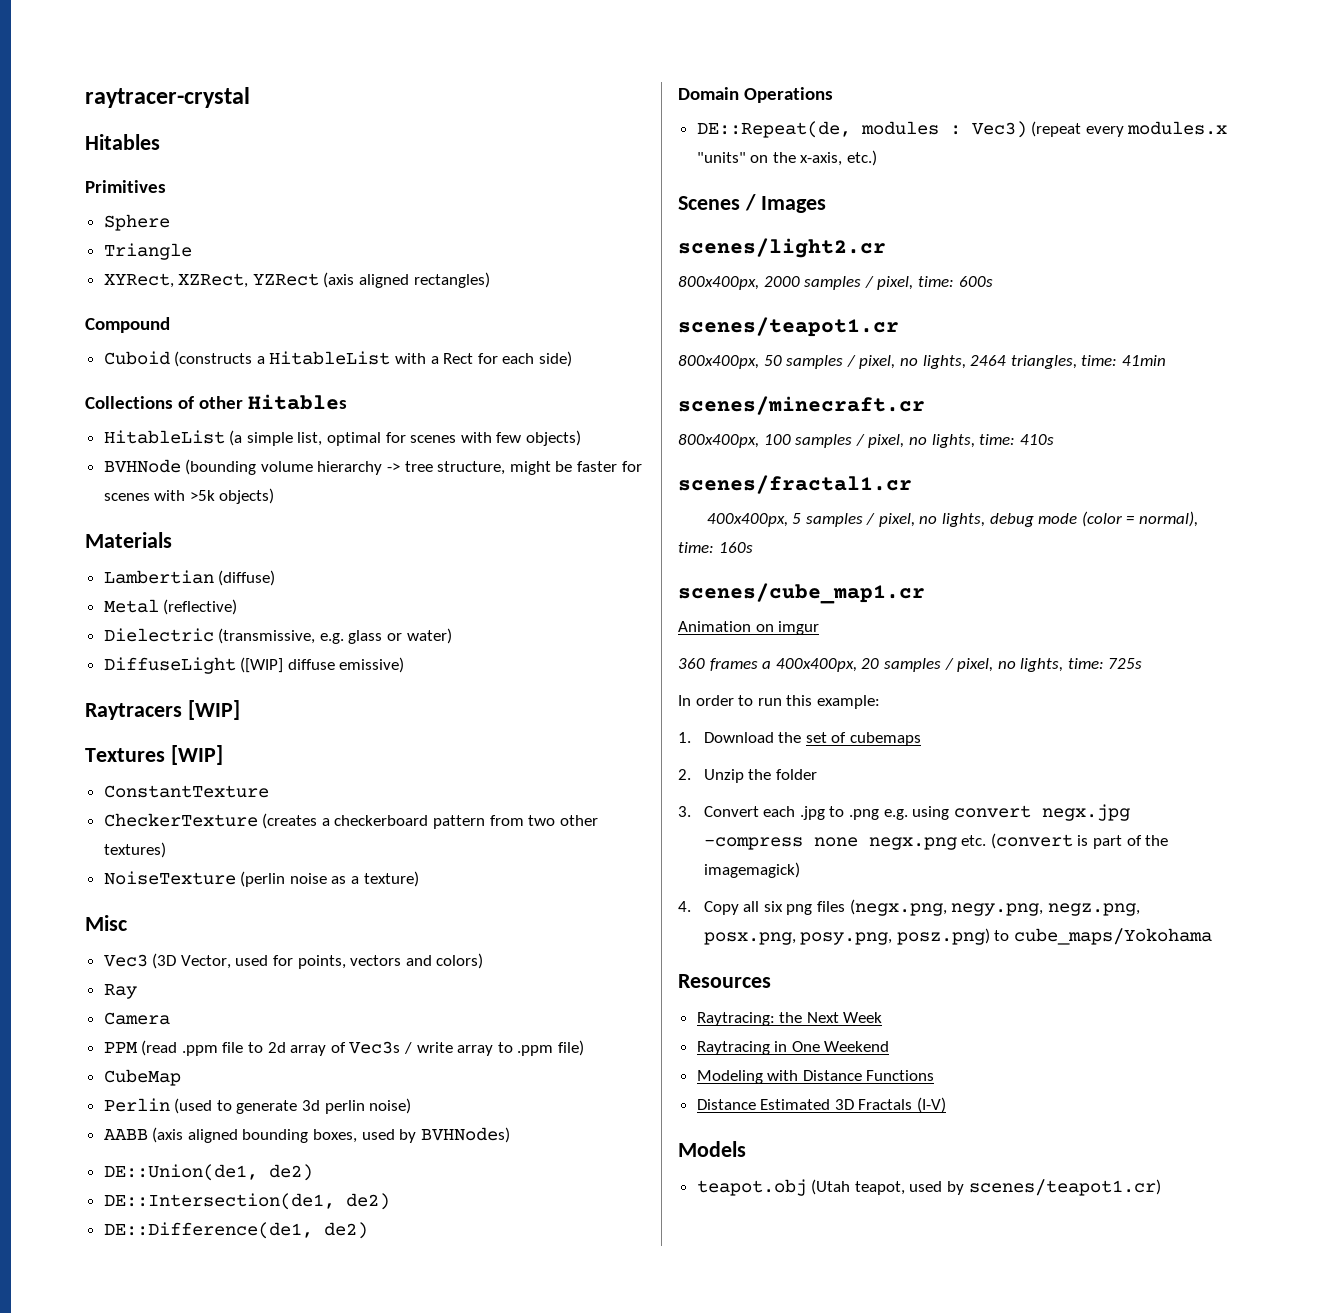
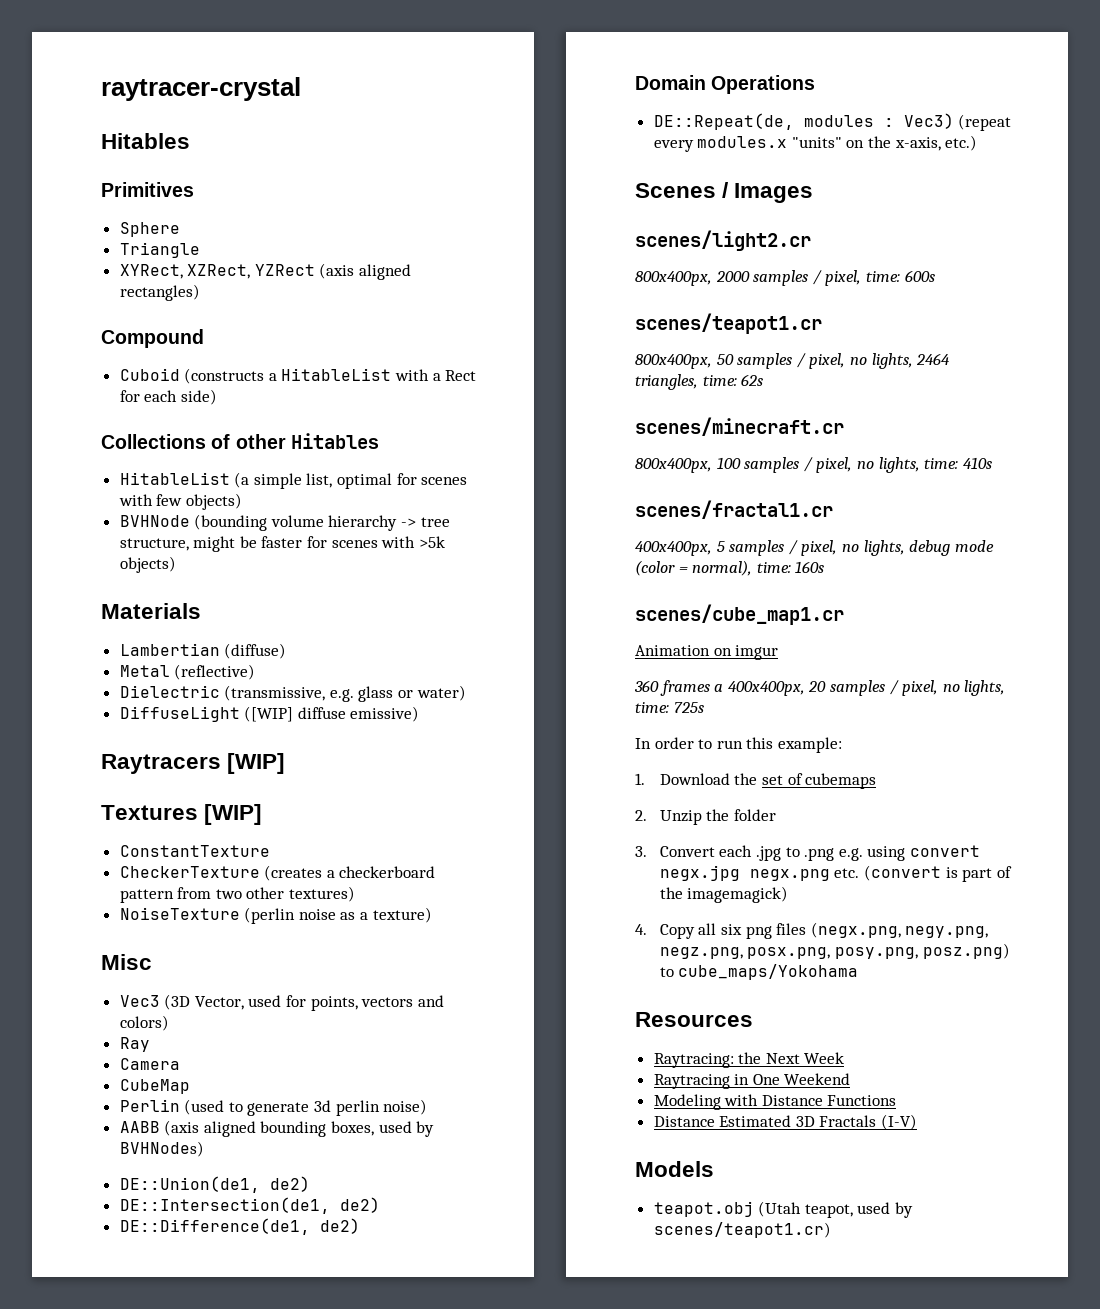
- PPM (read .ppm file to 2d array of Vec3s / write array to .ppm file)
- 800x400px, 50 samples / pixel, no lights, 2464 triangles, time: 41min
+ 800x400px, 50 samples / pixel, no lights, 2464 triangles, time: 62s
- 3. Convert each .jpg to .png e.g. using convert negx.jpg -compress none negx.png etc. (convert is part of the imagemagick)
+ 3. Convert each .jpg to .png e.g. using convert negx.jpg negx.png etc. (convert is part of the imagemagick)

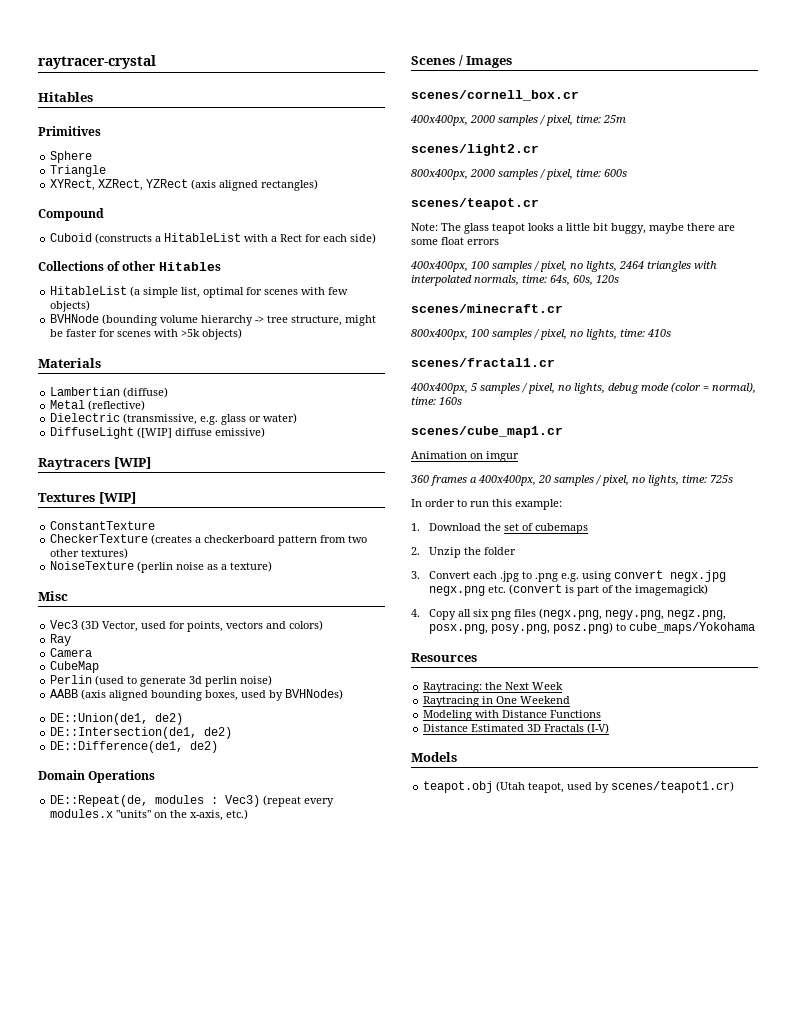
+ scenes/cornell_box.cr
+ 400x400px, 2000 samples / pixel, time: 25m
- scenes/teapot1.cr
- 800x400px, 50 samples / pixel, no lights, 2464 triangles, time: 62s
+ scenes/teapot.cr
+ Note: The glass teapot looks a little bit buggy, maybe there are some float errors
+ 400x400px, 100 samples / pixel, no lights, 2464 triangles with interpolated normals, time: 64s, 60s, 120s

